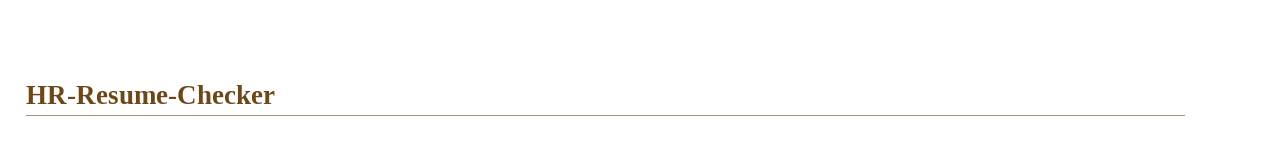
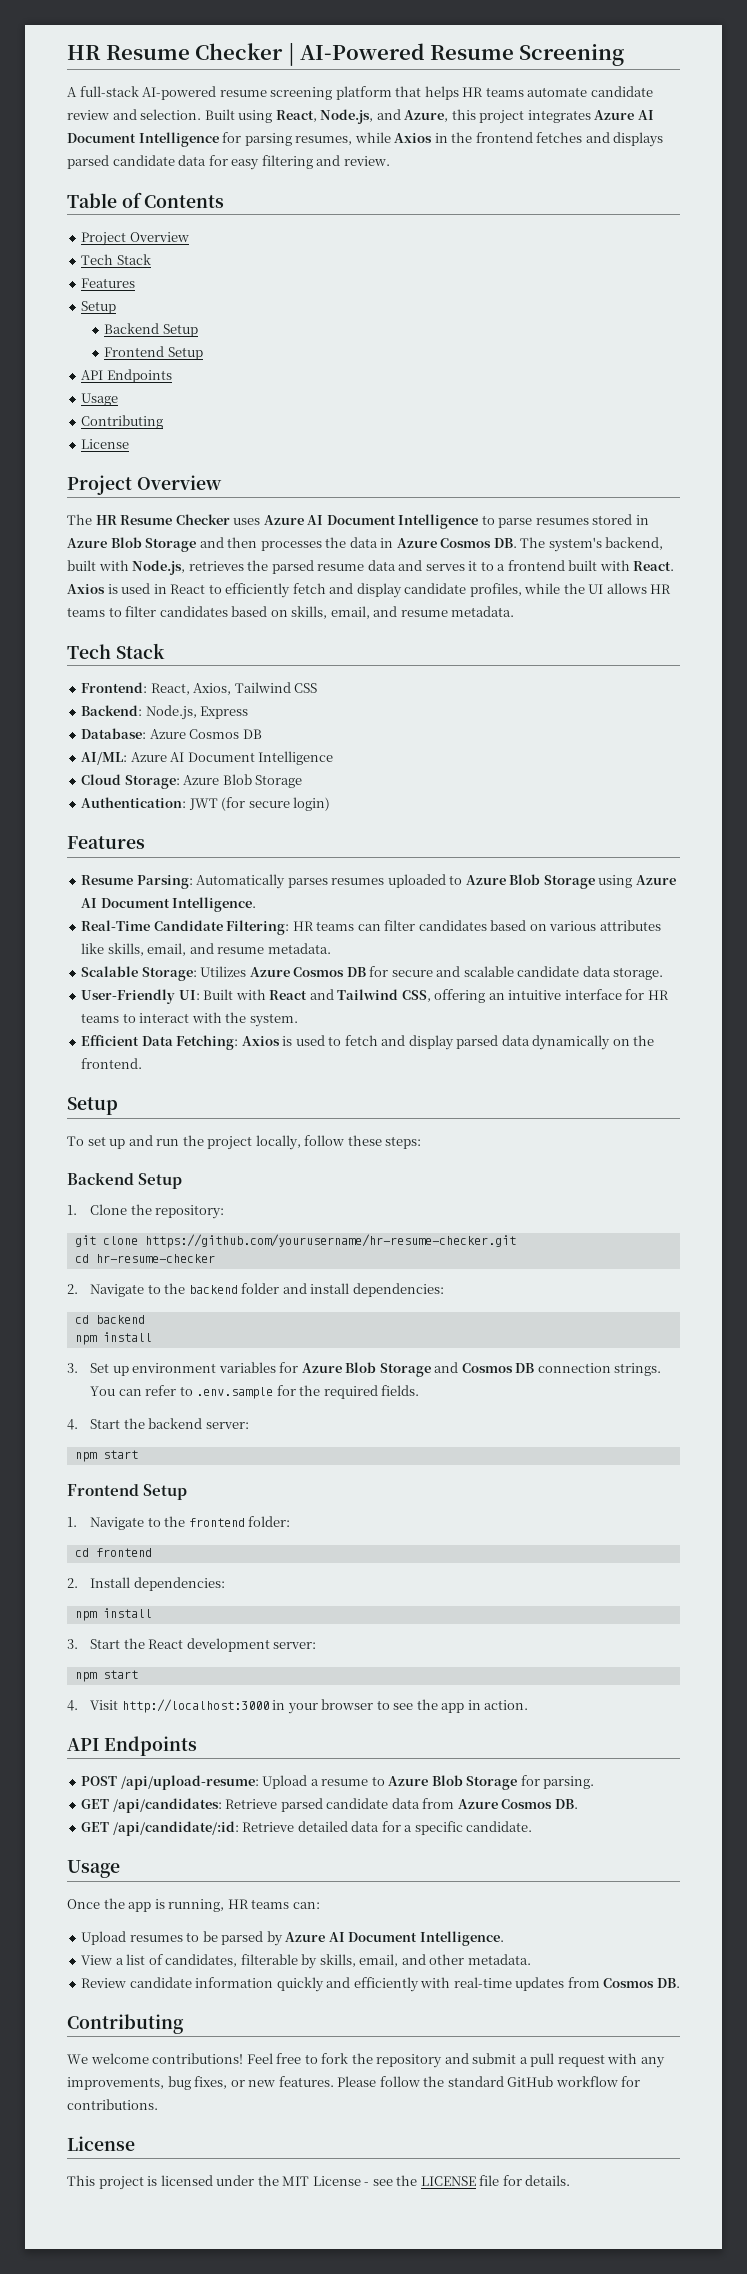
- HR-Resume-Checker
+ HR Resume Checker | AI-Powered Resume Screening
+ A full-stack AI-powered resume screening platform that helps HR teams automate candidate review and selection. Built using React, Node.js, and Azure, this project integrates Azure AI Document Intelligence for parsing resumes, while Axios in the frontend fetches and displays parsed candidate data for easy filtering and review.
+ Table of Contents
+ Project Overview
+ Tech Stack
+ Features
+ Setup
+ Backend Setup
+ Frontend Setup
+ API Endpoints
+ Usage
+ Contributing
+ License
+ Project Overview
+ The HR Resume Checker uses Azure AI Document Intelligence to parse resumes stored in Azure Blob Storage and then processes the data in Azure Cosmos DB. The system's backend, built with Node.js, retrieves the parsed resume data and serves it to a frontend built with React. Axios is used in React to efficiently fetch and display candidate profiles, while the UI allows HR teams to filter candidates based on skills, email, and resume metadata.
+ Tech Stack
+ Frontend: React, Axios, Tailwind CSS
+ Backend: Node.js, Express
+ Database: Azure Cosmos DB
+ AI/ML: Azure AI Document Intelligence
+ Cloud Storage: Azure Blob Storage
+ Authentication: JWT (for secure login)
+ Features
+ Resume Parsing: Automatically parses resumes uploaded to Azure Blob Storage using Azure AI Document Intelligence.
+ Real-Time Candidate Filtering: HR teams can filter candidates based on various attributes like skills, email, and resume metadata.
+ Scalable Storage: Utilizes Azure Cosmos DB for secure and scalable candidate data storage.
+ User-Friendly UI: Built with React and Tailwind CSS, offering an intuitive interface for HR teams to interact with the system.
+ Efficient Data Fetching: Axios is used to fetch and display parsed data dynamically on the frontend.
+ Setup
+ To set up and run the project locally, follow these steps:
+ Backend Setup
+ 1. Clone the repository:
+ git clone https://github.com/yourusername/hr-resume-checker.git
+ cd hr-resume-checker
+ 2. Navigate to the backend folder and install dependencies:
+ cd backend
+ npm install
+ 3. Set up environment variables for Azure Blob Storage and Cosmos DB connection strings. You can refer to .env.sample for the required fields.
+ 4. Start the backend server:
+ npm start
+ Frontend Setup
+ 1. Navigate to the frontend folder:
+ cd frontend
+ 2. Install dependencies:
+ npm install
+ 3. Start the React development server:
+ npm start
+ 4. Visit http://localhost:3000 in your browser to see the app in action.
+ API Endpoints
+ POST /api/upload-resume: Upload a resume to Azure Blob Storage for parsing.
+ GET /api/candidates: Retrieve parsed candidate data from Azure Cosmos DB.
+ GET /api/candidate/:id: Retrieve detailed data for a specific candidate.
+ Usage
+ Once the app is running, HR teams can:
+ Upload resumes to be parsed by Azure AI Document Intelligence.
+ View a list of candidates, filterable by skills, email, and other metadata.
+ Review candidate information quickly and efficiently with real-time updates from Cosmos DB.
+ Contributing
+ We welcome contributions! Feel free to fork the repository and submit a pull request with any improvements, bug fixes, or new features. Please follow the standard GitHub workflow for contributions.
+ License
+ This project is licensed under the MIT License - see the LICENSE file for details.

